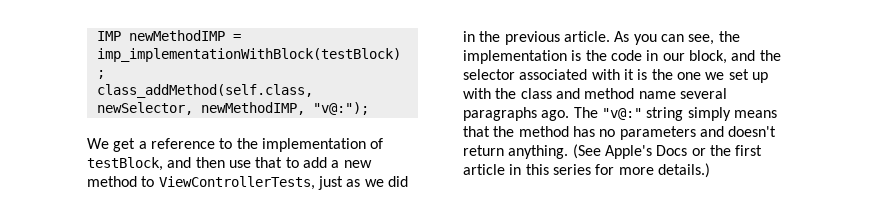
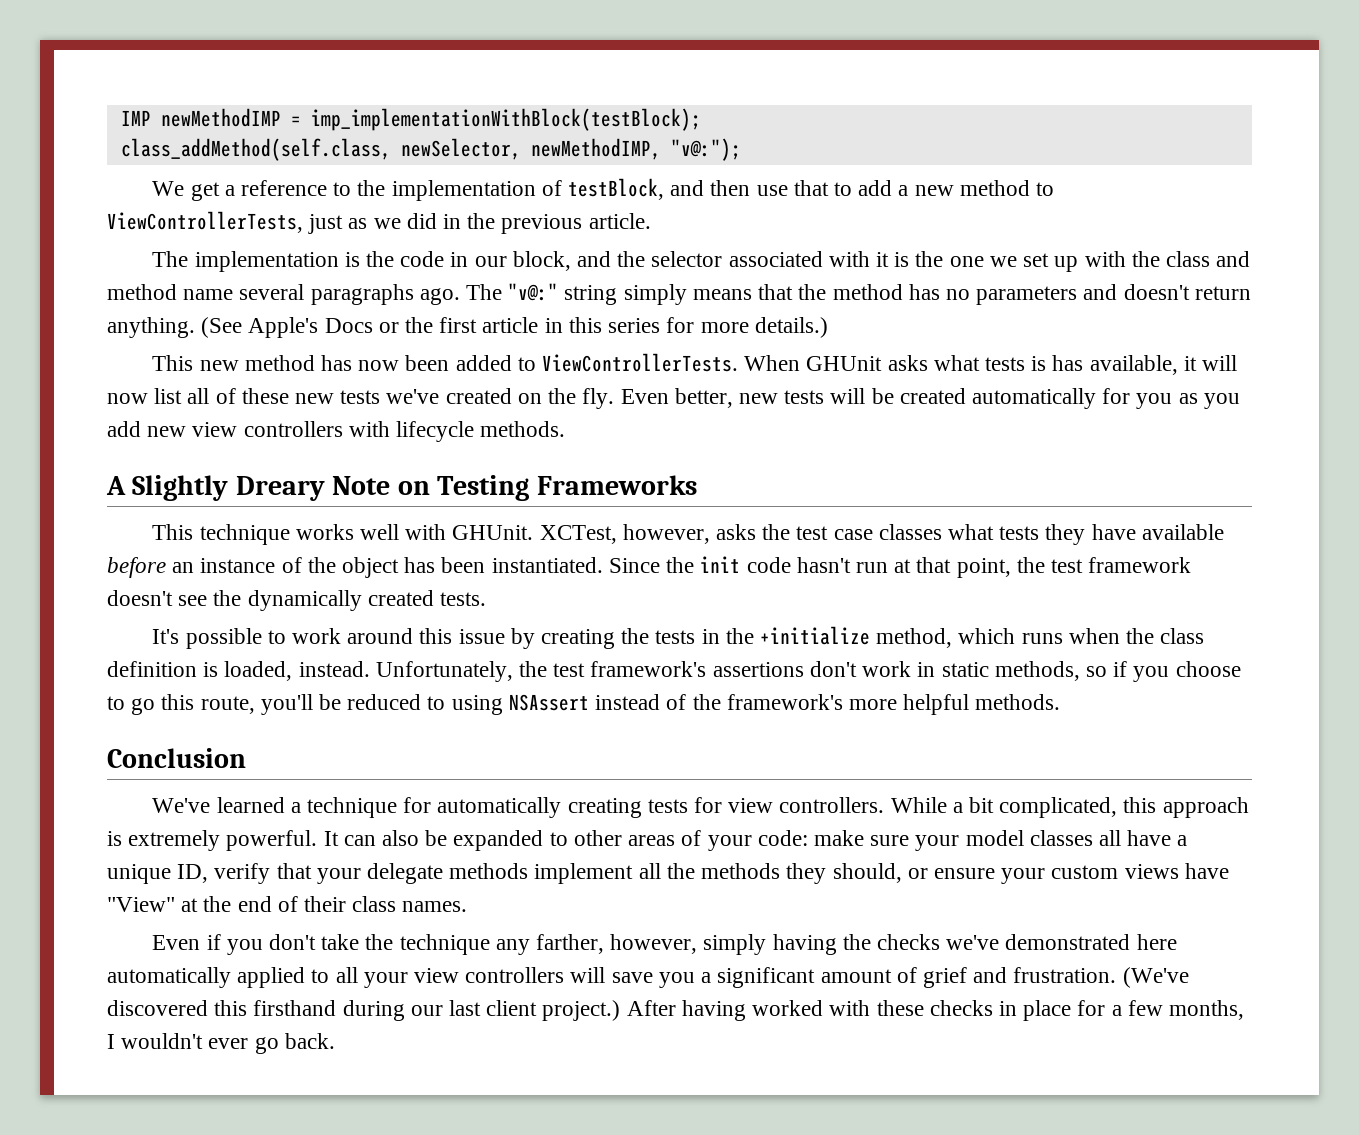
- We get a reference to the implementation of testBlock, and then use that to add a new method to ViewControllerTests, just as we did in the previous article. As you can see, the implementation is the code in our block, and the selector associated with it is the one we set up with the class and method name several paragraphs ago.
+ We get a reference to the implementation of testBlock, and then use that to add a new method to ViewControllerTests, just as we did in the previous article.
+ The implementation is the code in our block, and the selector associated with it is the one we set up with the class and method name several paragraphs ago.
+ This new method has now been added to ViewControllerTests. When GHUnit asks what tests is has available, it will now list all of these new tests we've created on the fly. Even better, new tests will be created automatically for you as you add new view controllers with lifecycle methods.
+ A Slightly Dreary Note on Testing Frameworks
+ This technique works well with GHUnit. XCTest, however, asks the test case classes what tests they have available before an instance of the object has been instantiated. Since the init code hasn't run at that point, the test framework doesn't see the dynamically created tests.
+ It's possible to work around this issue by creating the tests in the +initialize method, which runs when the class definition is loaded, instead. Unfortunately, the test framework's assertions don't work in static methods, so if you choose to go this route, you'll be reduced to using NSAssert instead of the framework's more helpful methods.
+ Conclusion
+ We've learned a technique for automatically creating tests for view controllers. While a bit complicated, this approach is extremely powerful. It can also be expanded to other areas of your code: make sure your model classes all have a unique ID, verify that your delegate methods implement all the methods they should, or ensure your custom views have "View" at the end of their class names.
+ Even if you don't take the technique any farther, however, simply having the checks we've demonstrated here automatically applied to all your view controllers will save you a significant amount of grief and frustration. (We've discovered this firsthand during our last client project.) After having worked with these checks in place for a few months, I wouldn't ever go back.

